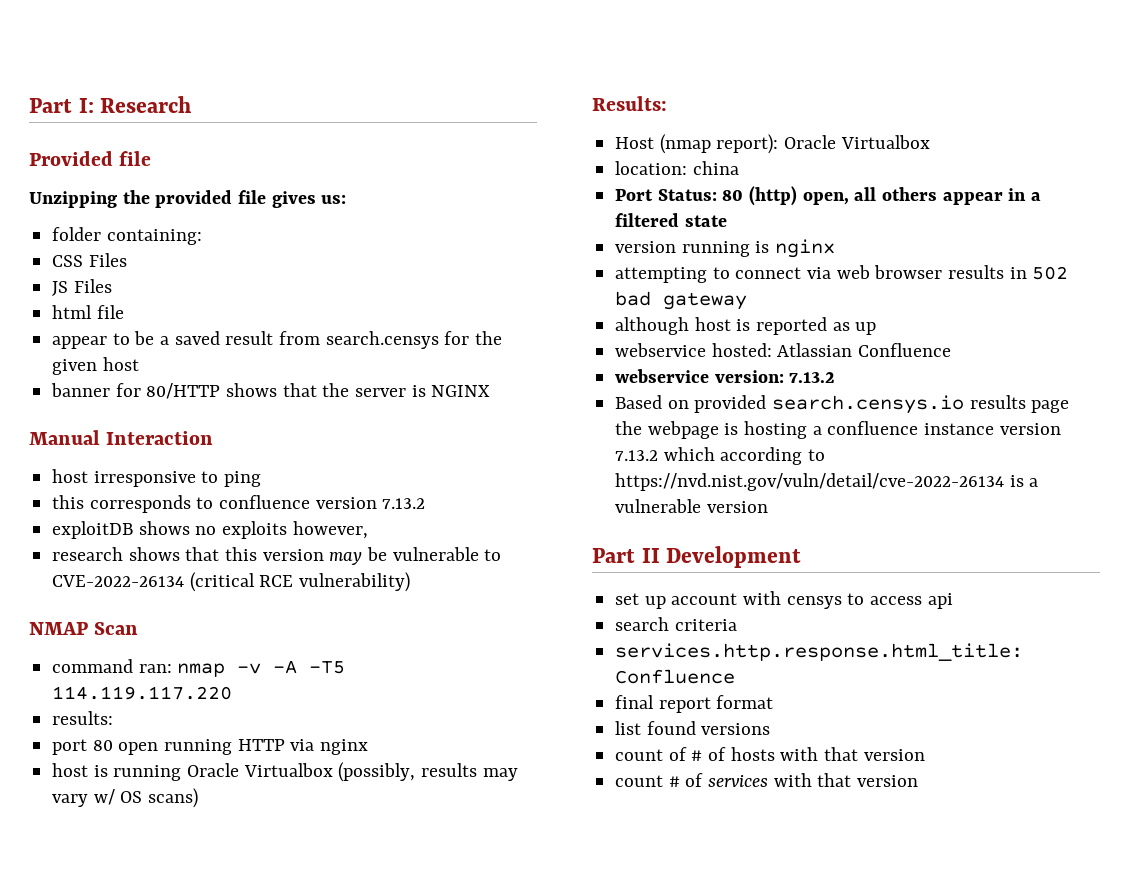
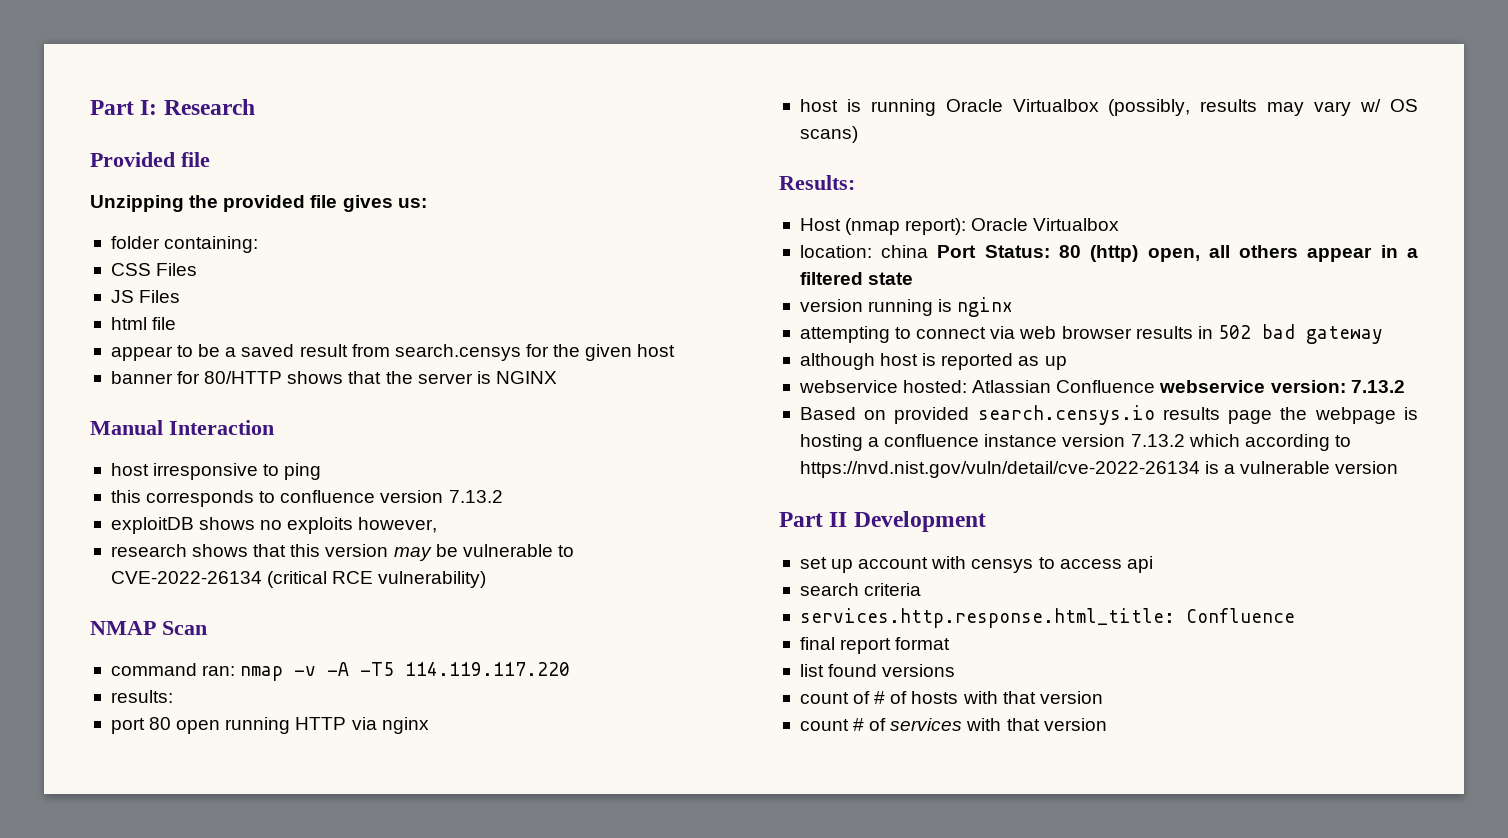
- location: china
- Port Status: 80 (http) open, all others appear in a filtered state
+ location: china Port Status: 80 (http) open, all others appear in a filtered state
- webservice hosted: Atlassian Confluence
- webservice version: 7.13.2
+ webservice hosted: Atlassian Confluence webservice version: 7.13.2

